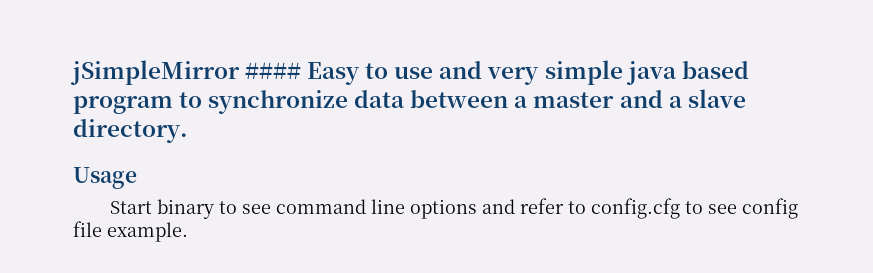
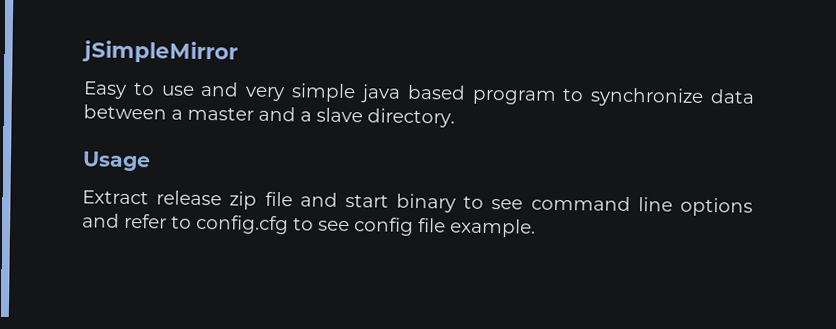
- jSimpleMirror #### Easy to use and very simple java based program to synchronize data between a master and a slave directory.
+ jSimpleMirror
+ Easy to use and very simple java based program to synchronize data between a master and a slave directory.
- Start binary to see command line options and refer to config.cfg to see config file example.
+ Extract release zip file and start binary to see command line options and refer to config.cfg to see config file example.

